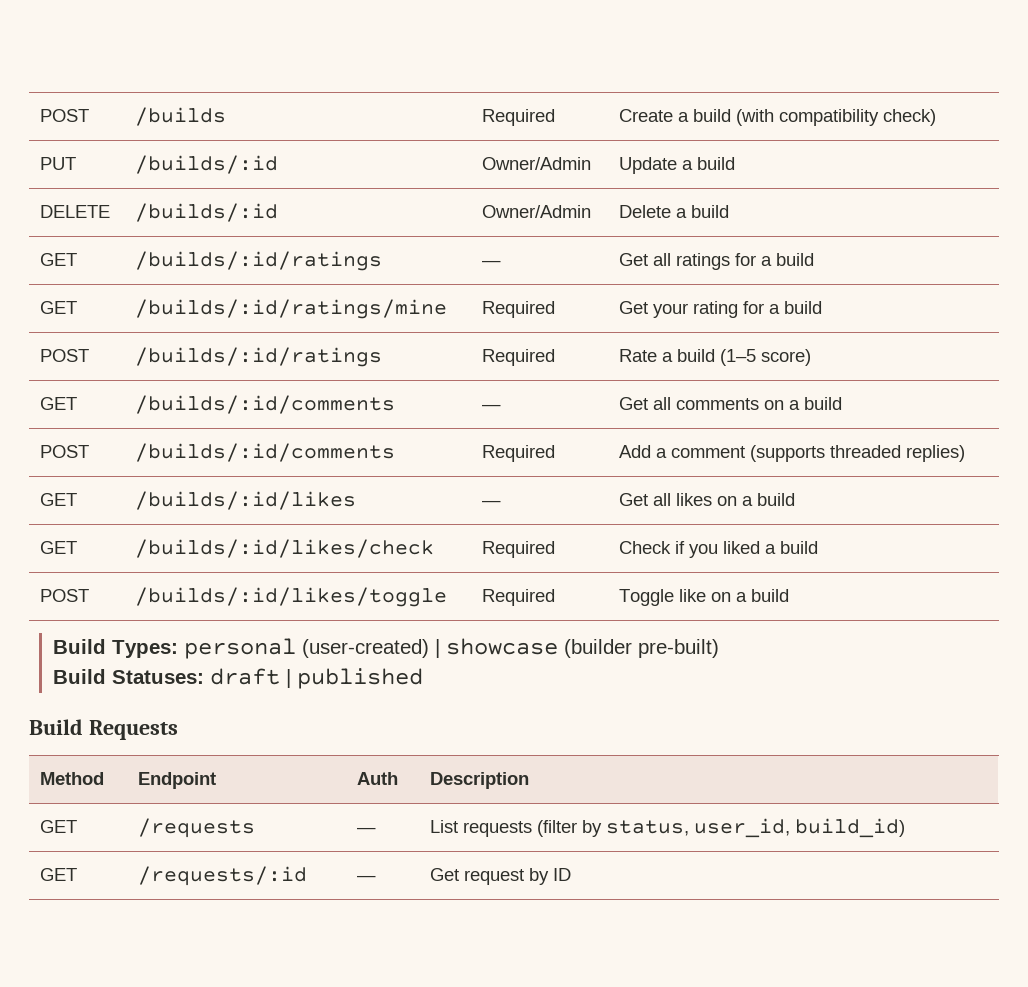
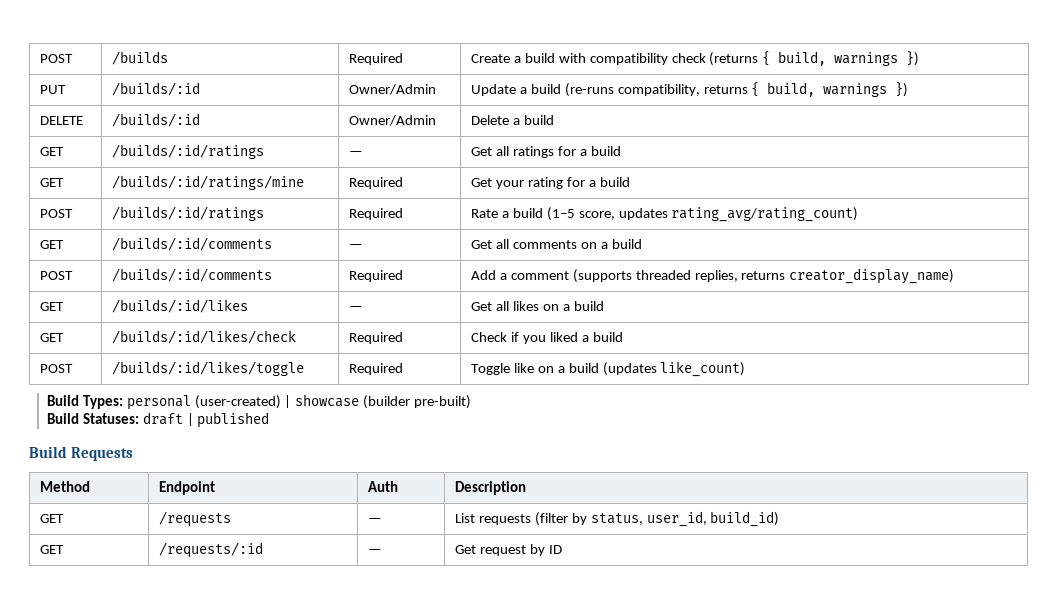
- POST | /builds | Required | Create a build (with compatibility check)
+ POST | /builds | Required | Create a build with compatibility check (returns { build, warnings })
- PUT | /builds/:id | Owner/Admin | Update a build
+ PUT | /builds/:id | Owner/Admin | Update a build (re-runs compatibility, returns { build, warnings })
- POST | /builds/:id/ratings | Required | Rate a build (1–5 score)
+ POST | /builds/:id/ratings | Required | Rate a build (1–5 score, updates rating_avg/rating_count)
- POST | /builds/:id/comments | Required | Add a comment (supports threaded replies)
+ POST | /builds/:id/comments | Required | Add a comment (supports threaded replies, returns creator_display_name)
- POST | /builds/:id/likes/toggle | Required | Toggle like on a build
+ POST | /builds/:id/likes/toggle | Required | Toggle like on a build (updates like_count)

